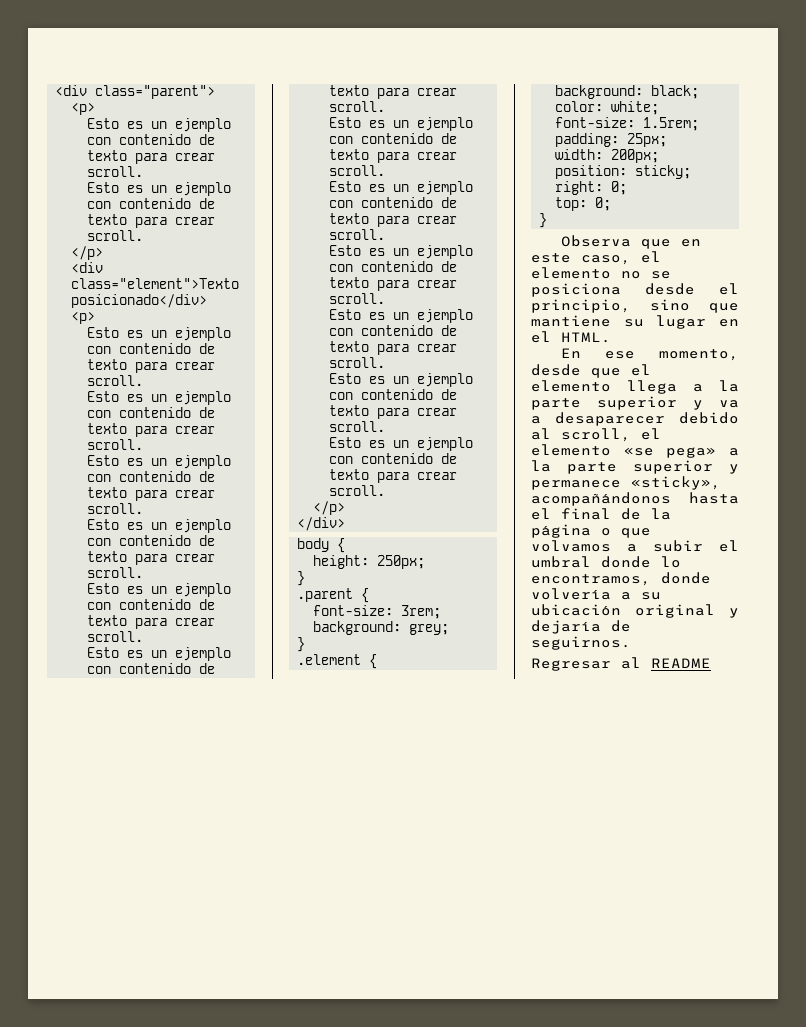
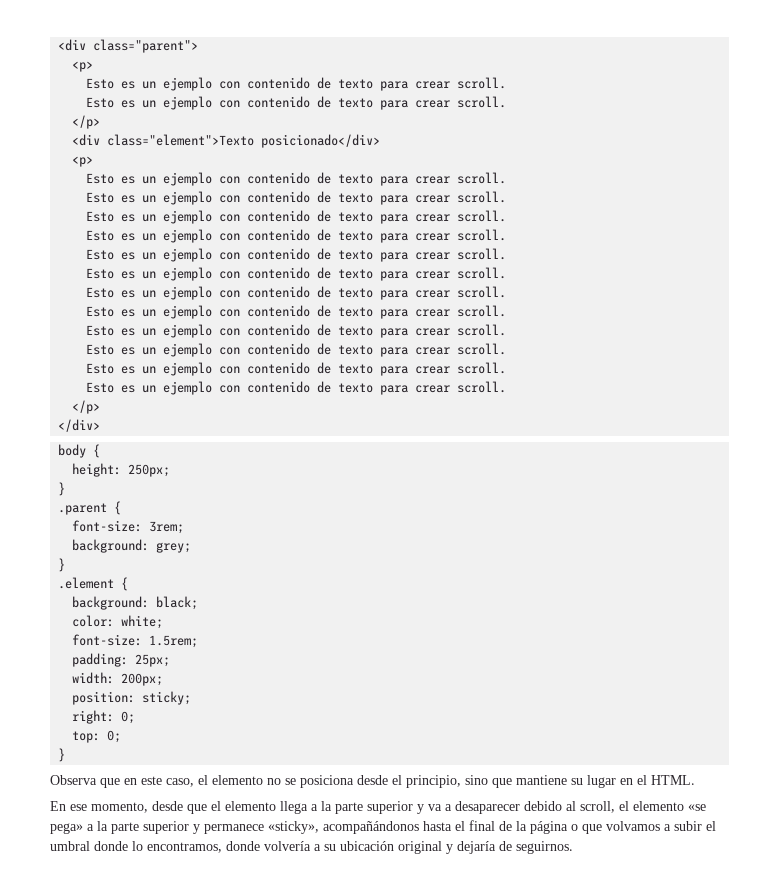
- Regresar al README

